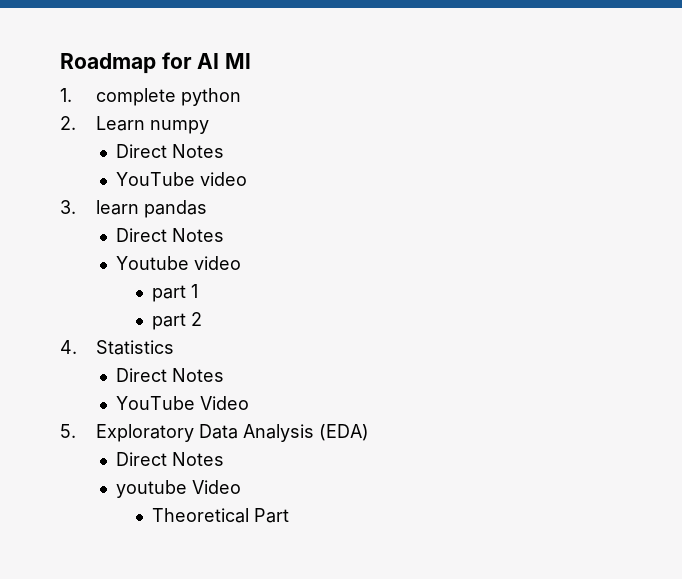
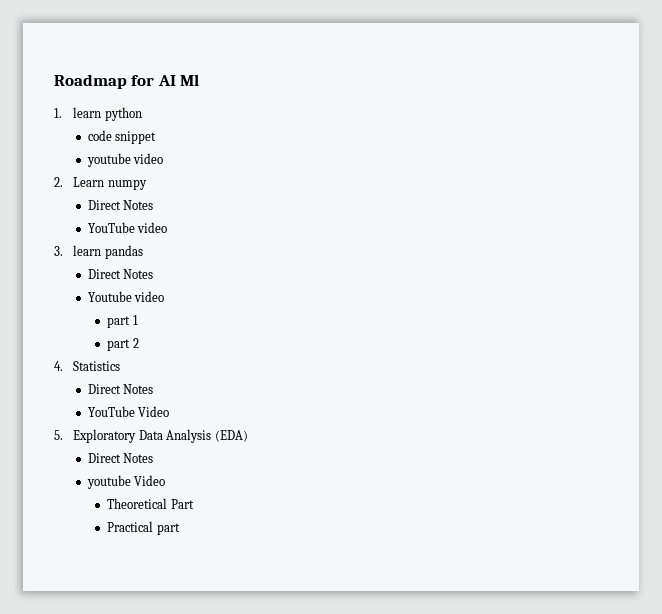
- 1. complete python
+ 1. learn python
+ code snippet
+ youtube video
+ Practical part

